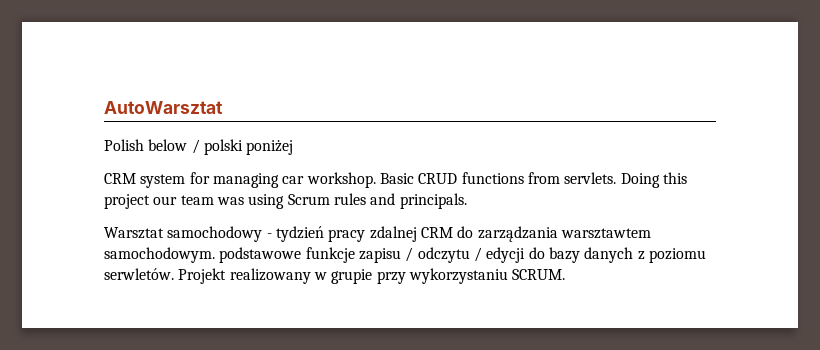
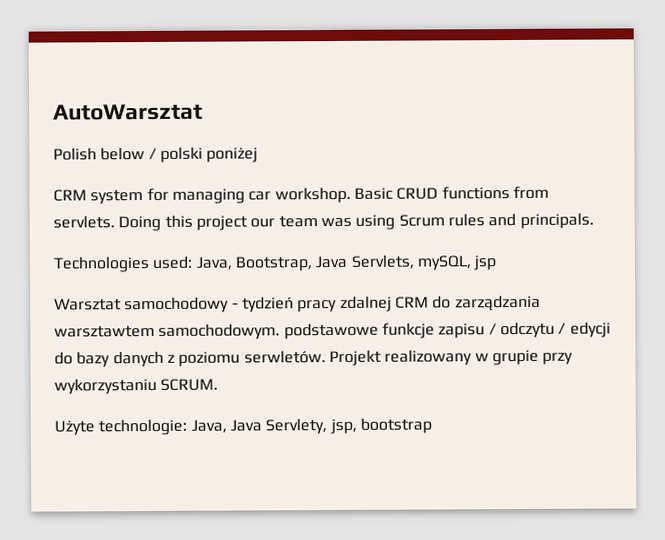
+ Technologies used: Java, Bootstrap, Java Servlets, mySQL, jsp
+ Użyte technologie: Java, Java Servlety, jsp, bootstrap

